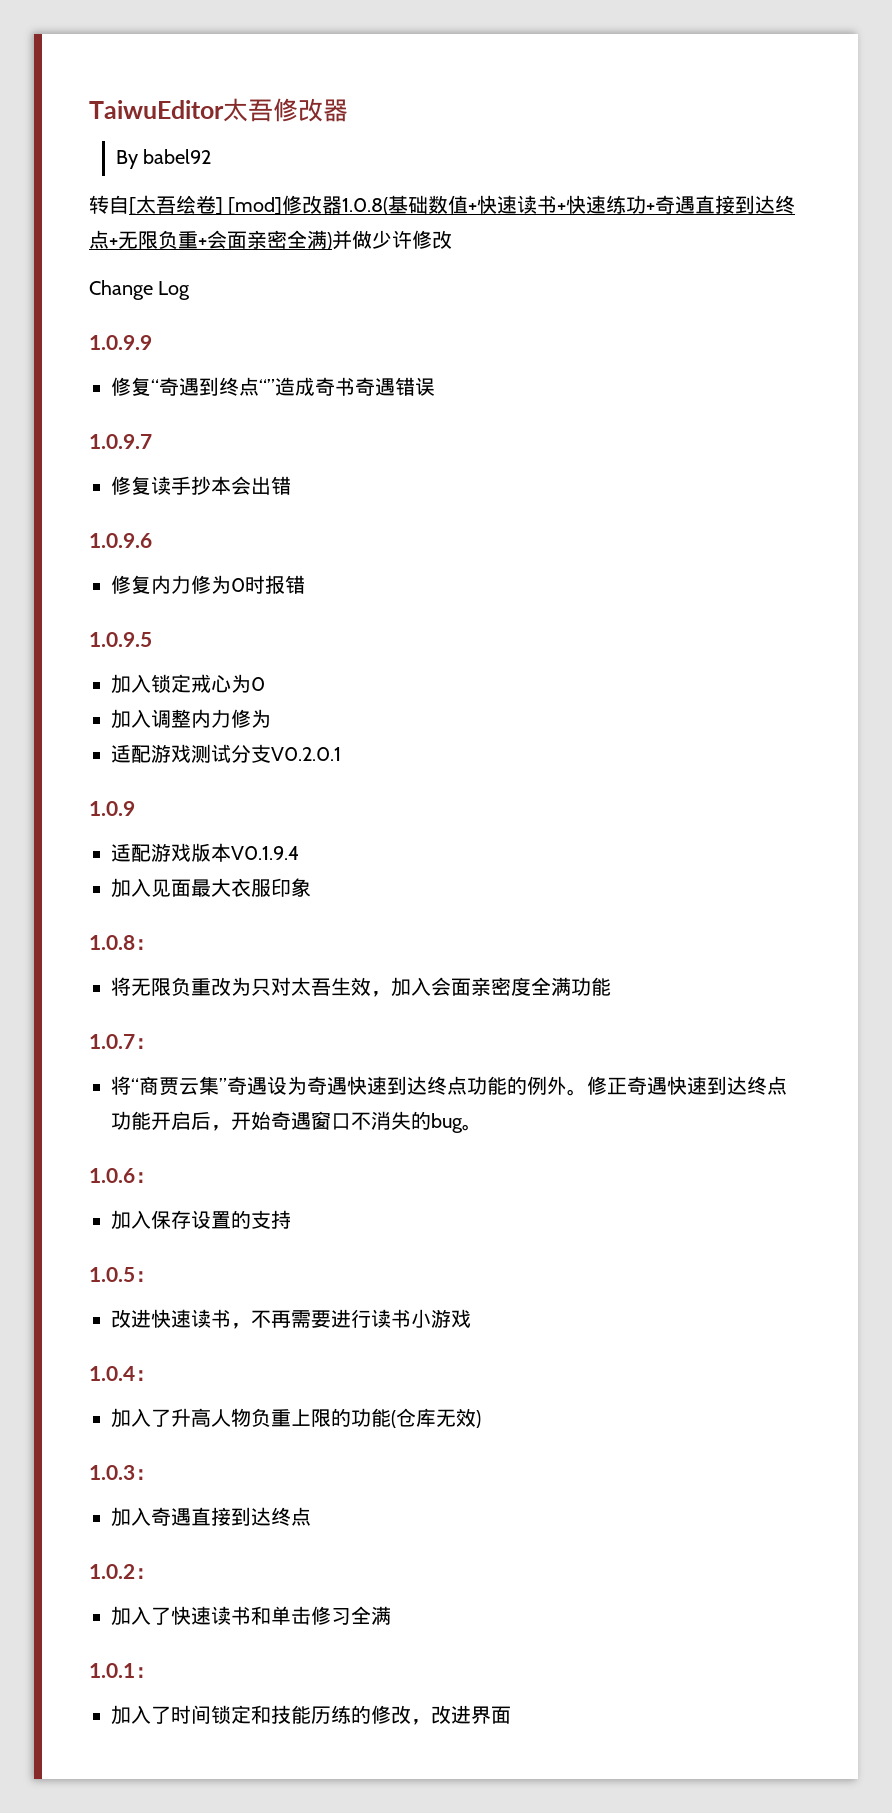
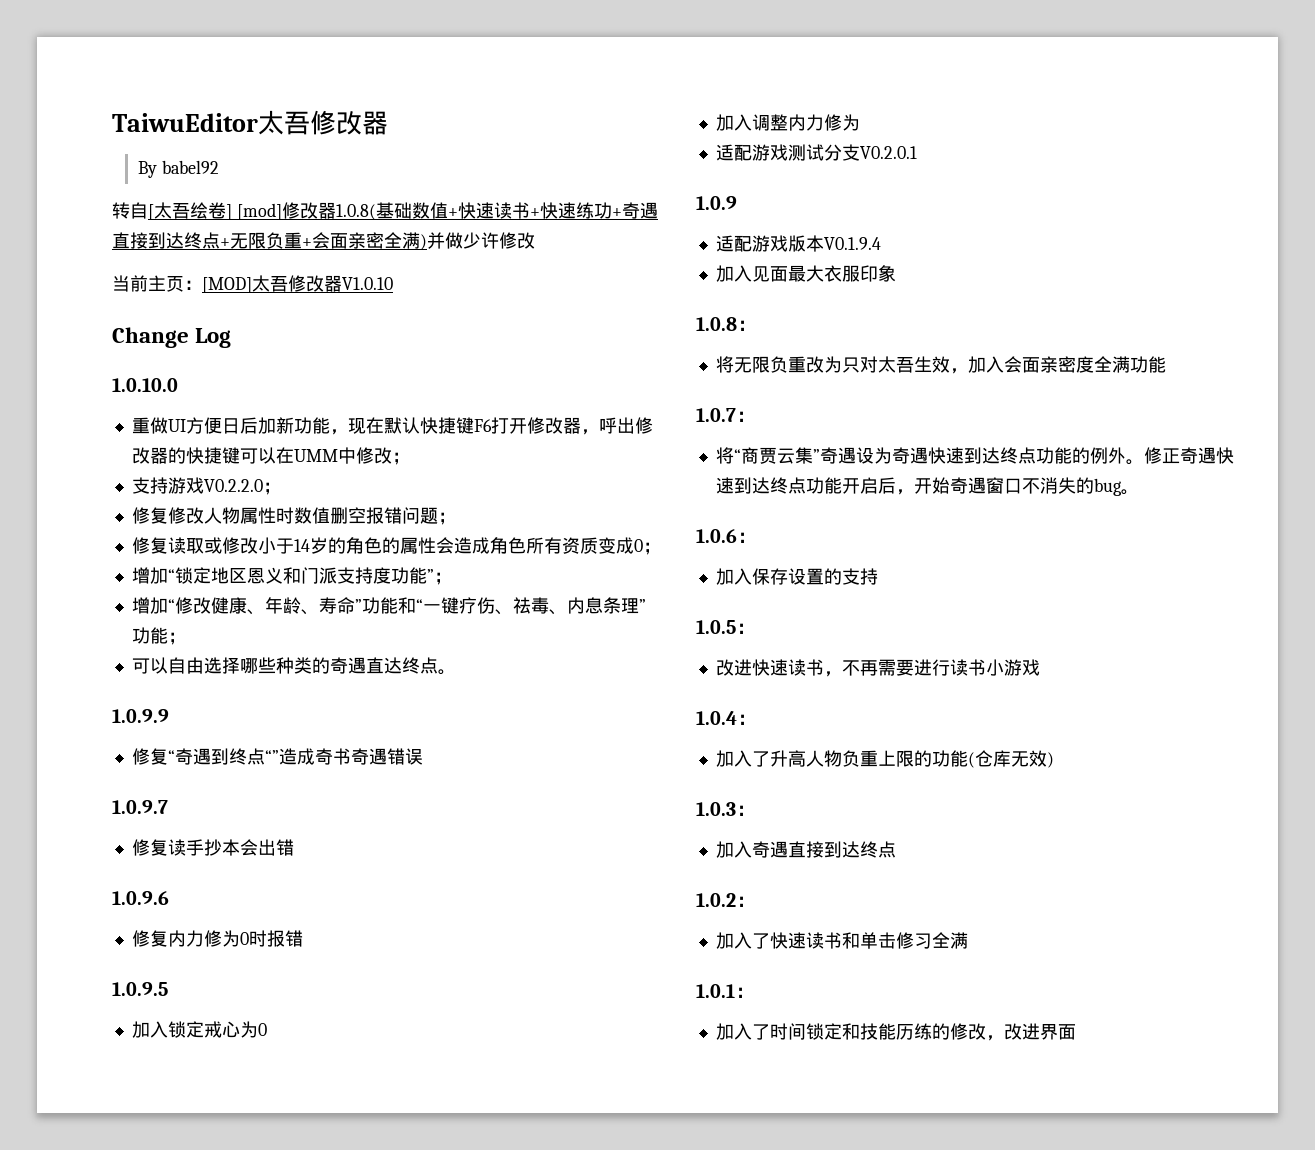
+ 当前主页：[MOD]太吾修改器V1.0.10
  Change Log
+ 1.0.10.0
+ 重做UI方便日后加新功能，现在默认快捷键F6打开修改器，呼出修改器的快捷键可以在UMM中修改；
+ 支持游戏V0.2.2.0；
+ 修复修改人物属性时数值删空报错问题；
+ 修复读取或修改小于14岁的角色的属性会造成角色所有资质变成0；
+ 增加“锁定地区恩义和门派支持度功能”；
+ 增加“修改健康、年龄、寿命”功能和“一键疗伤、祛毒、内息条理”功能；
+ 可以自由选择哪些种类的奇遇直达终点。

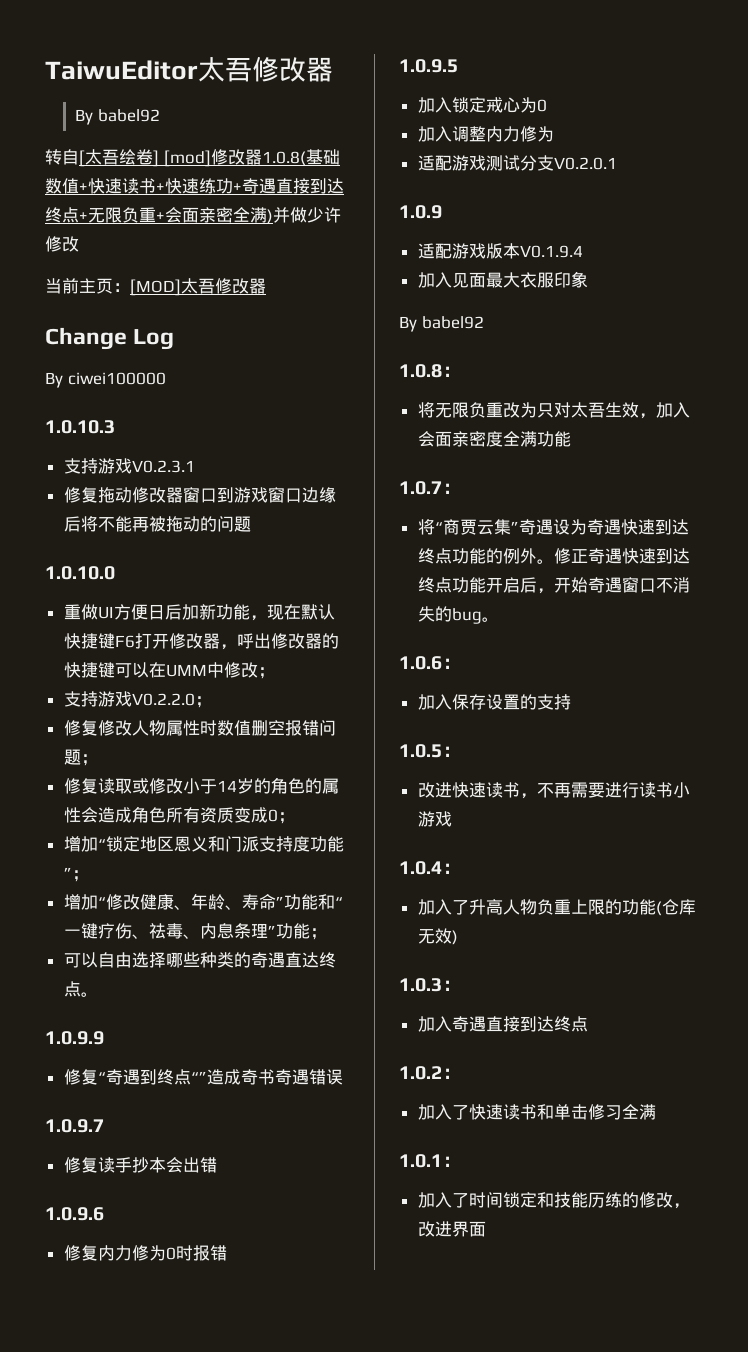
- 当前主页：[MOD]太吾修改器V1.0.10
+ 当前主页：[MOD]太吾修改器
+ By ciwei100000
+ 1.0.10.3
+ 支持游戏V0.2.3.1
+ 修复拖动修改器窗口到游戏窗口边缘后将不能再被拖动的问题
  加入见面最大衣服印象
+ By babel92

